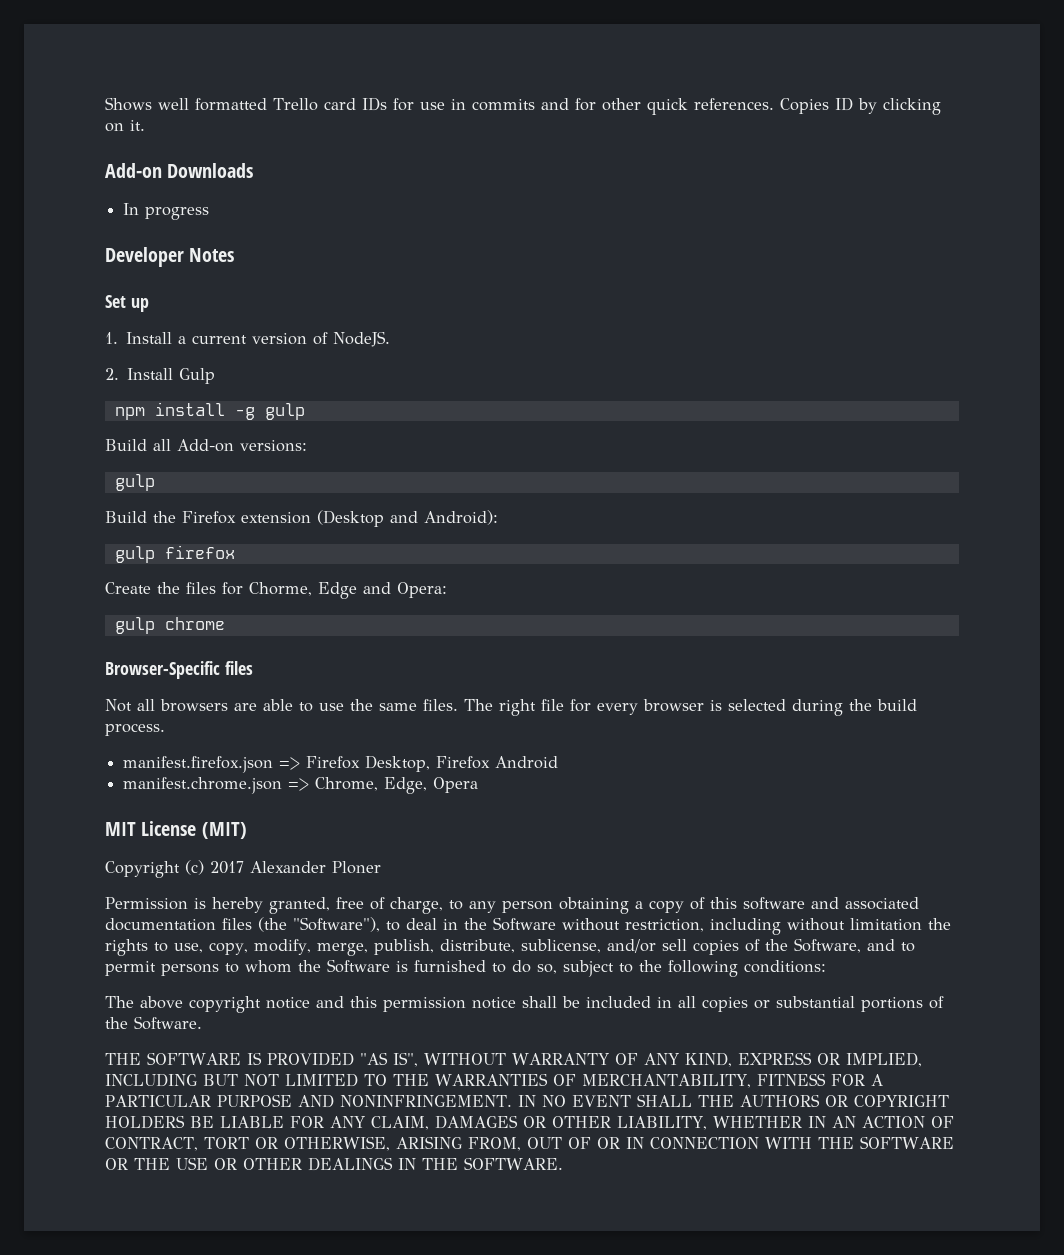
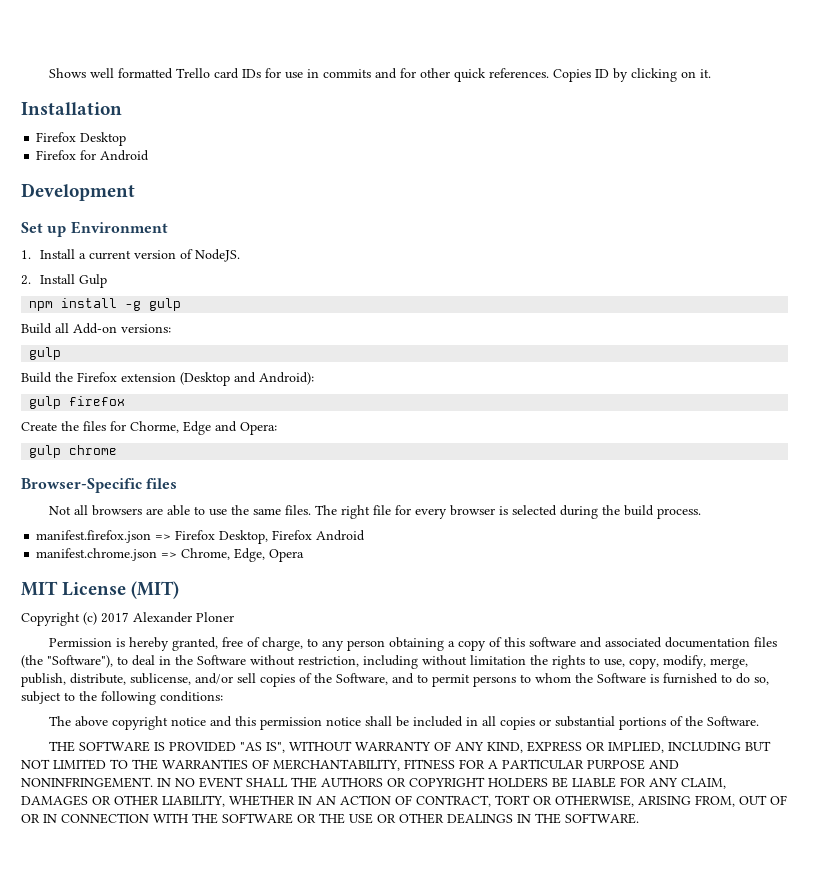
- Add-on Downloads
- In progress
- Developer Notes
+ Installation
+ Firefox Desktop
+ Firefox for Android
+ Development
- Set up
+ Set up Environment

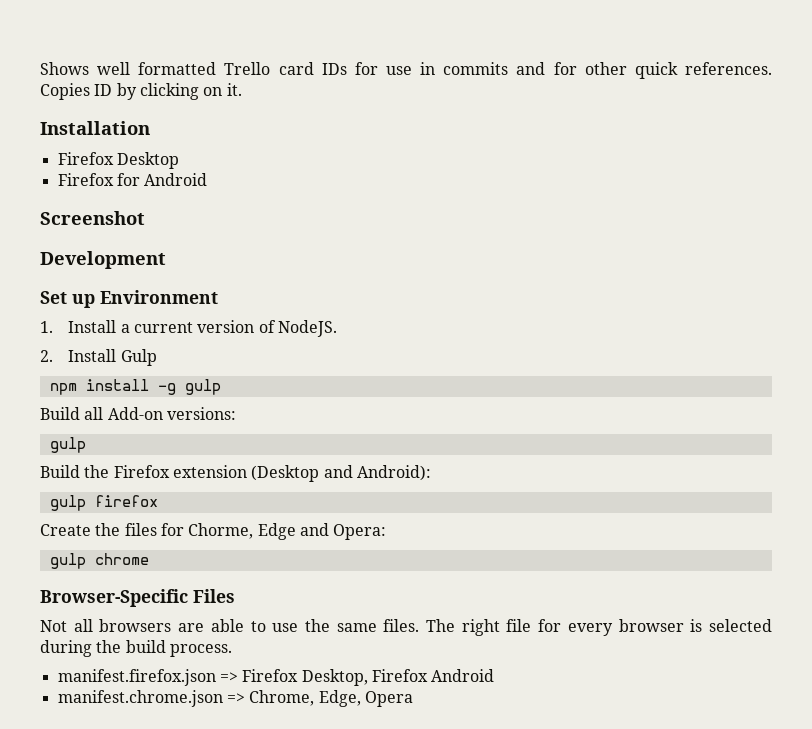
+ Screenshot
- Browser-Specific files
+ Browser-Specific Files
- MIT License (MIT)
- Copyright (c) 2017 Alexander Ploner
- Permission is hereby granted, free of charge, to any person obtaining a copy of this software and associated documentation files (the "Software"), to deal in the Software without restriction, including without limitation the rights to use, copy, modify, merge, publish, distribute, sublicense, and/or sell copies of the Software, and to permit persons to whom the Software is furnished to do so, subject to the following conditions:
- The above copyright notice and this permission notice shall be included in all copies or substantial portions of the Software.
- THE SOFTWARE IS PROVIDED "AS IS", WITHOUT WARRANTY OF ANY KIND, EXPRESS OR IMPLIED, INCLUDING BUT NOT LIMITED TO THE WARRANTIES OF MERCHANTABILITY, FITNESS FOR A PARTICULAR PURPOSE AND NONINFRINGEMENT. IN NO EVENT SHALL THE AUTHORS OR COPYRIGHT HOLDERS BE LIABLE FOR ANY CLAIM, DAMAGES OR OTHER LIABILITY, WHETHER IN AN ACTION OF CONTRACT, TORT OR OTHERWISE, ARISING FROM, OUT OF OR IN CONNECTION WITH THE SOFTWARE OR THE USE OR OTHER DEALINGS IN THE SOFTWARE.

